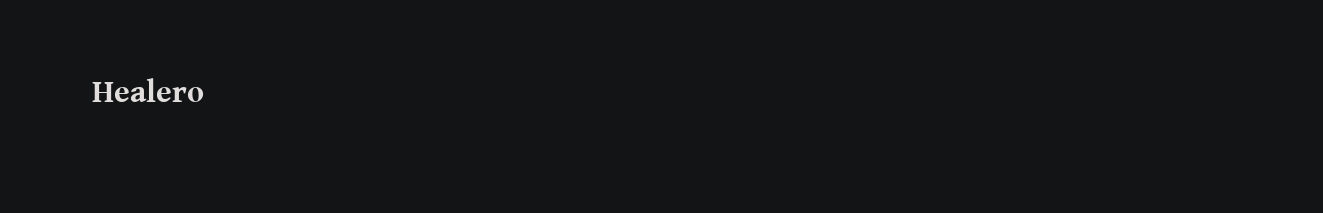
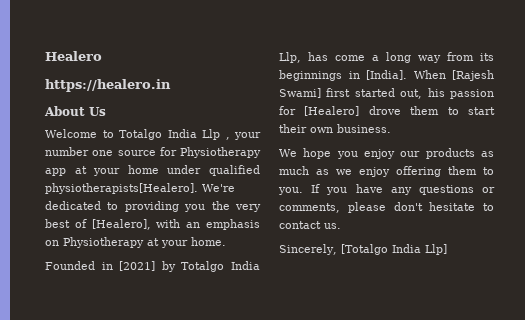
+ https://healero.in
+ About Us
+ Welcome to Totalgo India Llp , your number one source for Physiotherapy app at your home under qualified physiotherapists[Healero]. We're dedicated to providing you the very best of [Healero], with an emphasis on Physiotherapy at your home.
+ Founded in [2021] by Totalgo India Llp, has come a long way from its beginnings in [India]. When [Rajesh Swami] first started out, his passion for [Healero] drove them to start their own business.
+ We hope you enjoy our products as much as we enjoy offering them to you. If you have any questions or comments, please don't hesitate to contact us.
+ Sincerely, [Totalgo India Llp]

